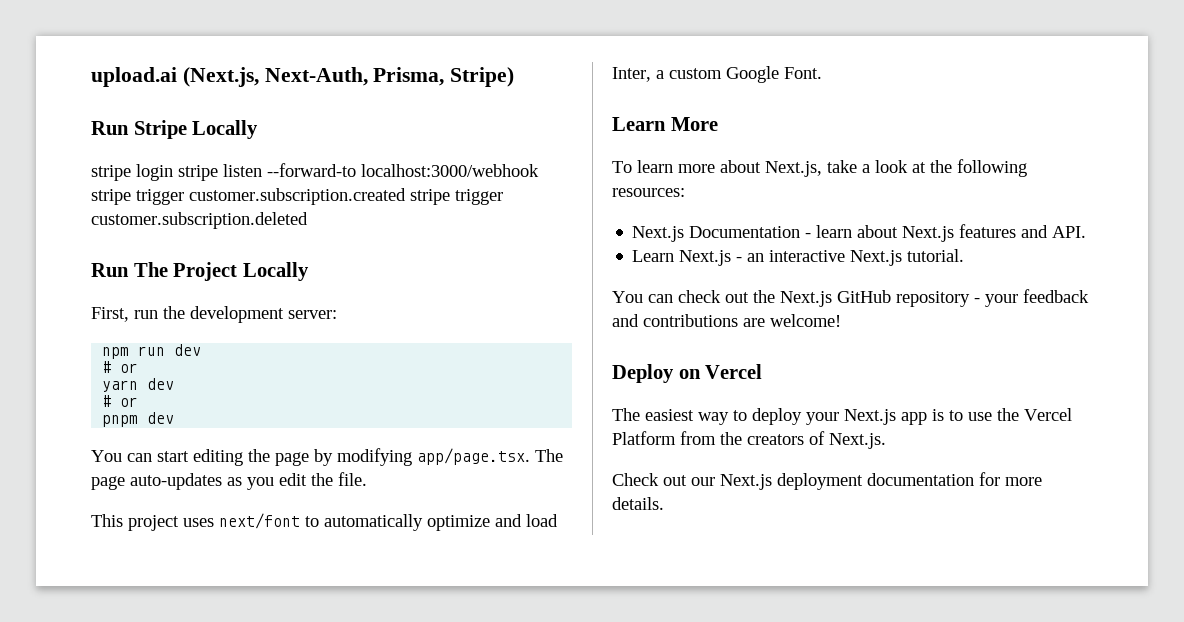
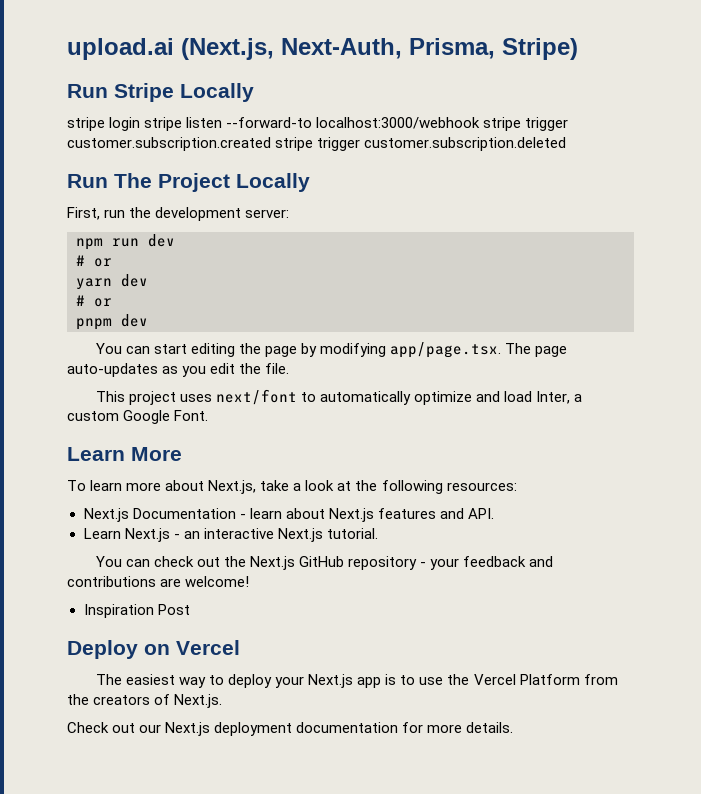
+ Inspiration Post

